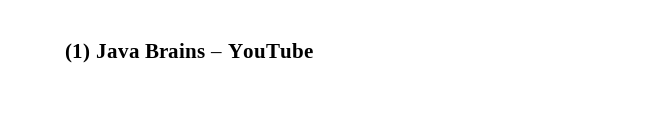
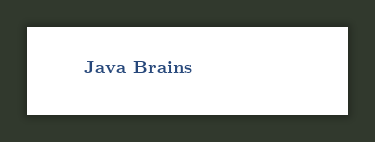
- (1) Java Brains – YouTube
+ Java Brains

